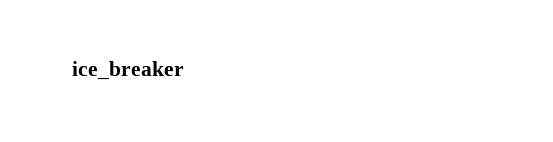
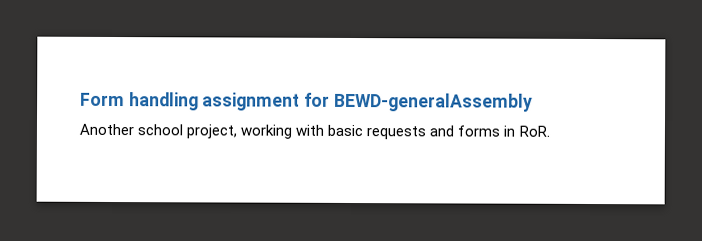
- ice_breaker
+ Form handling assignment for BEWD-generalAssembly
+ Another school project, working with basic requests and forms in RoR.

